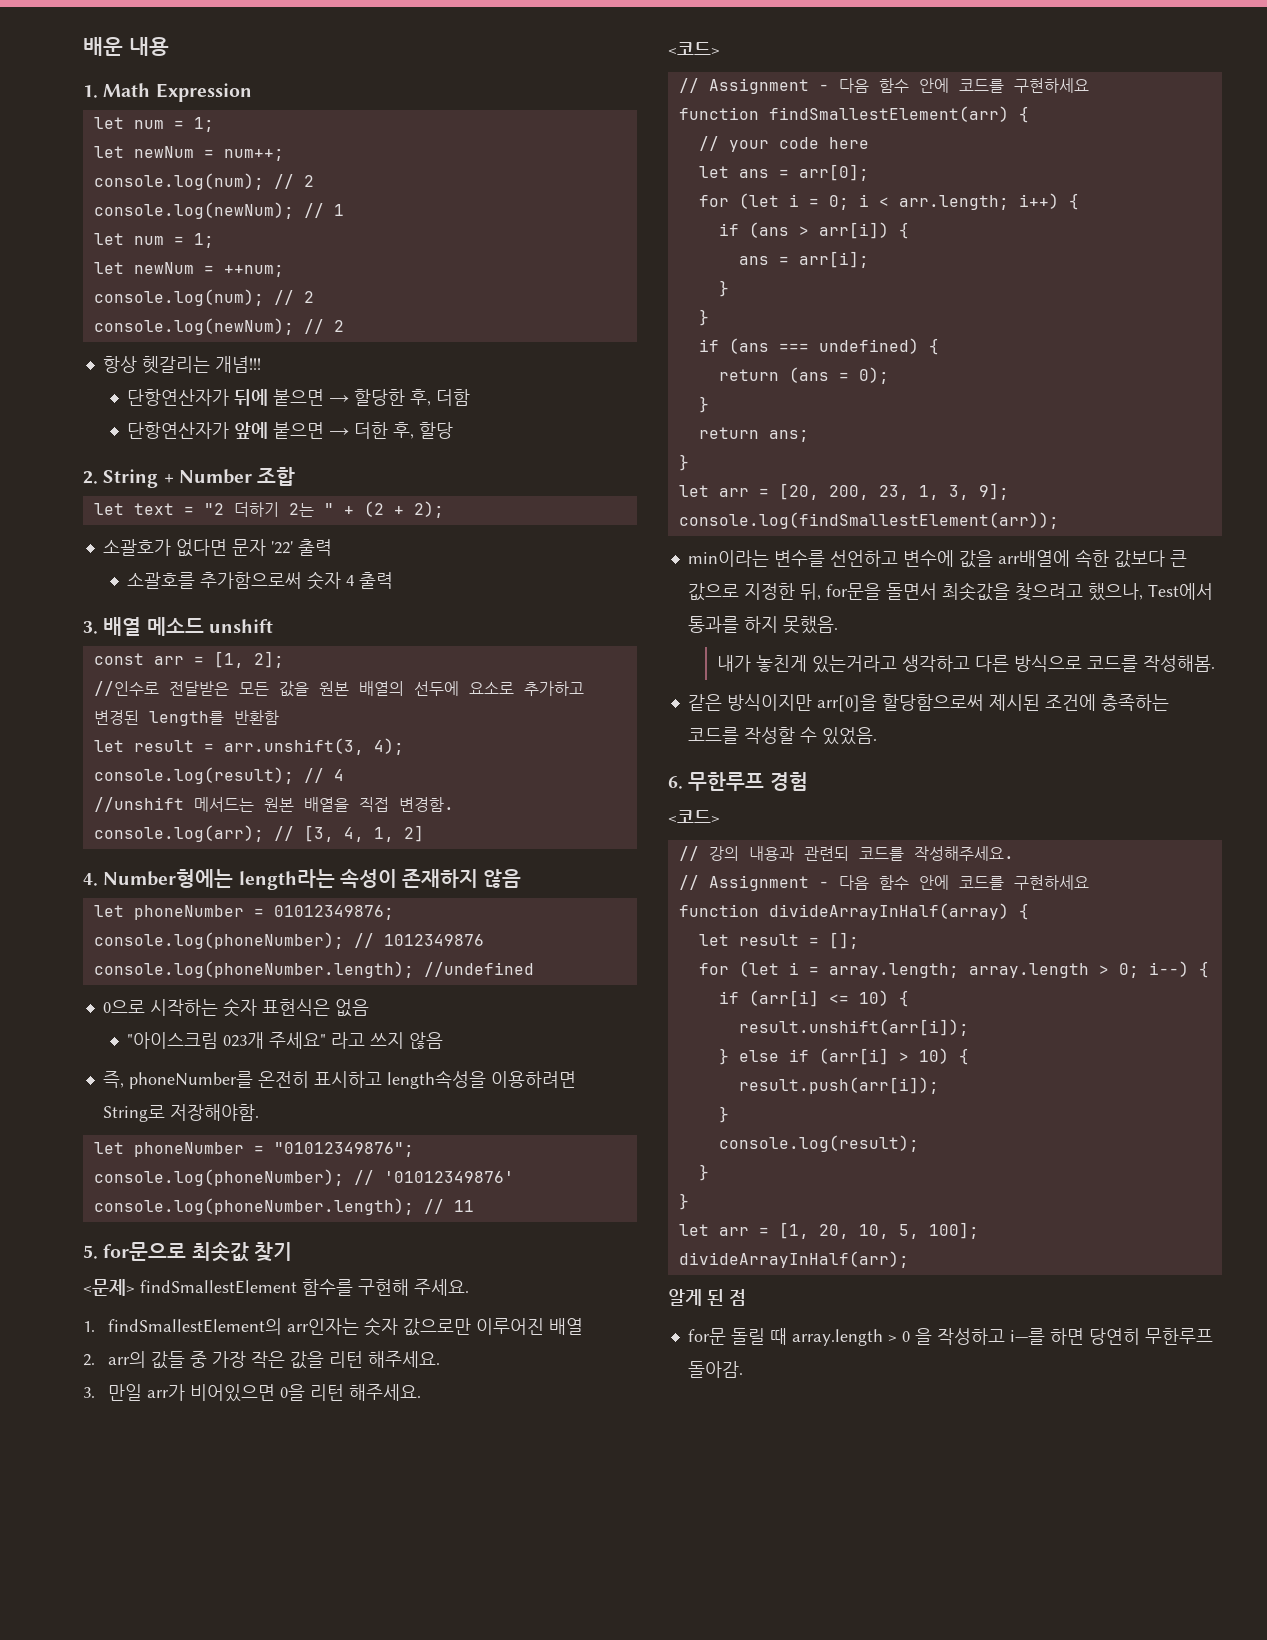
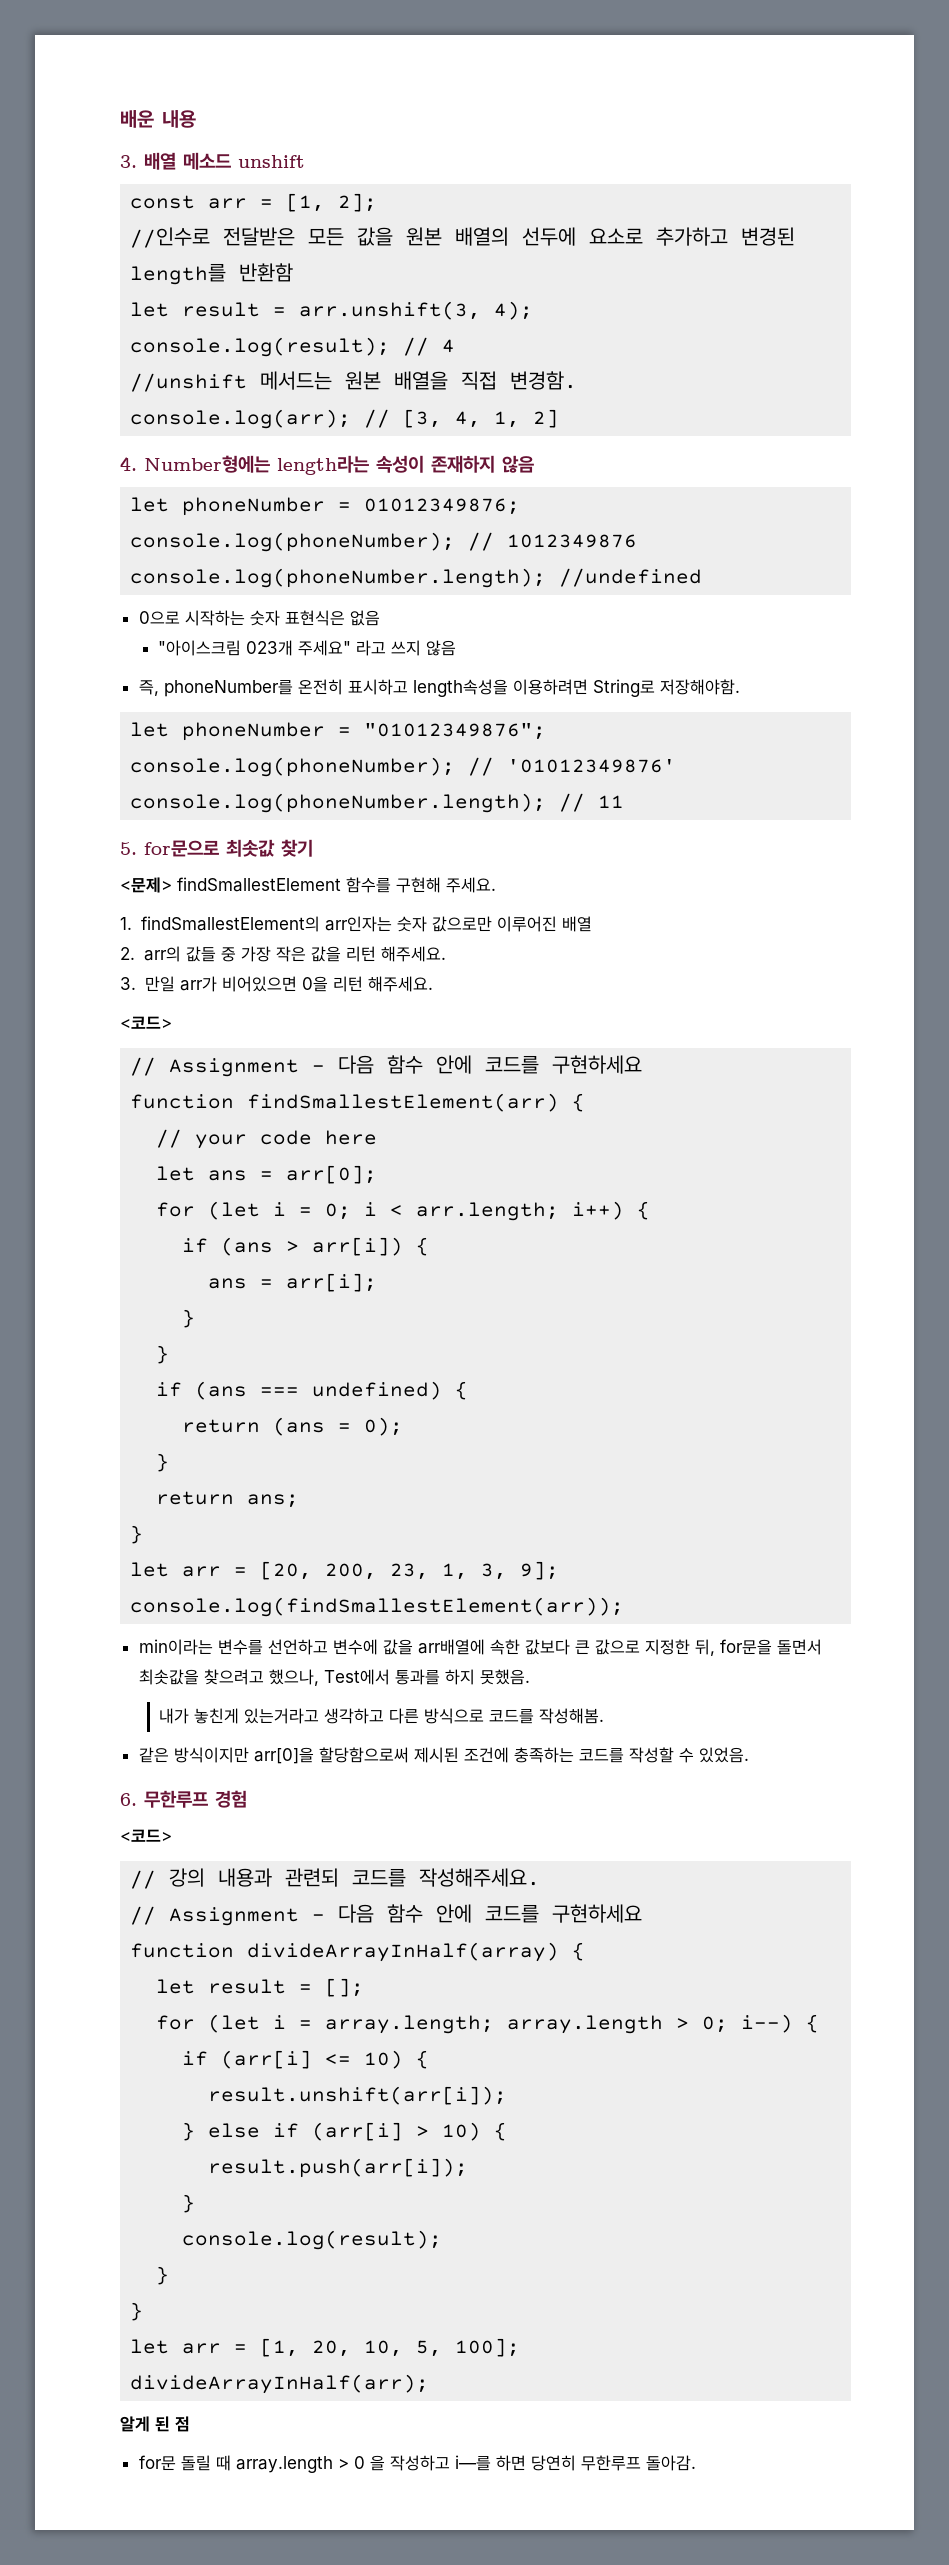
- 1. Math Expression
- let num = 1;
- let newNum = num++;
- console.log(num); // 2
- console.log(newNum); // 1
- let num = 1;
- let newNum = ++num;
- console.log(num); // 2
- console.log(newNum); // 2
- 항상 헷갈리는 개념!!!
- 단항연산자가 뒤에 붙으면 → 할당한 후, 더함
- 단항연산자가 앞에 붙으면 → 더한 후, 할당
- 2. String + Number 조합
- let text = "2 더하기 2는 " + (2 + 2);
- 소괄호가 없다면 문자 '22' 출력
- 소괄호를 추가함으로써 숫자 4 출력

